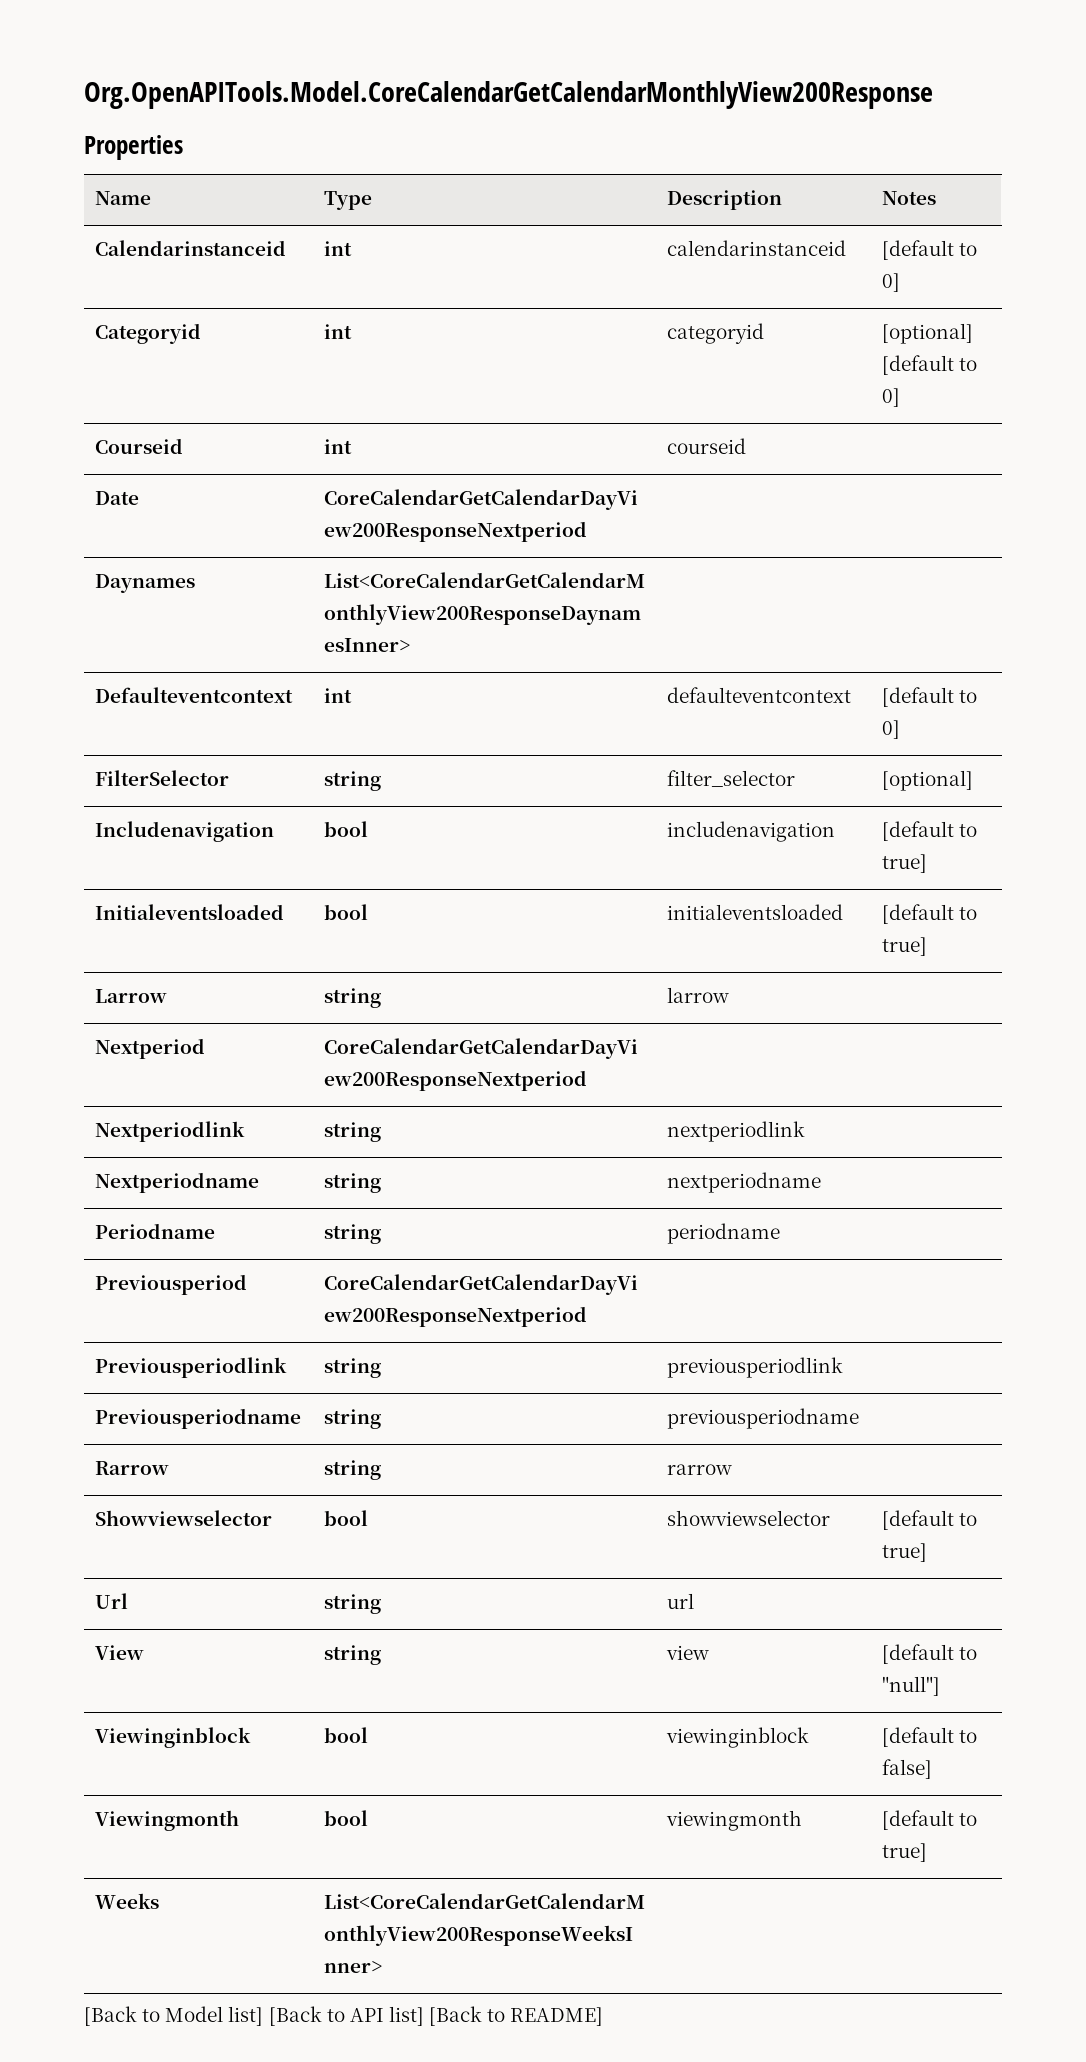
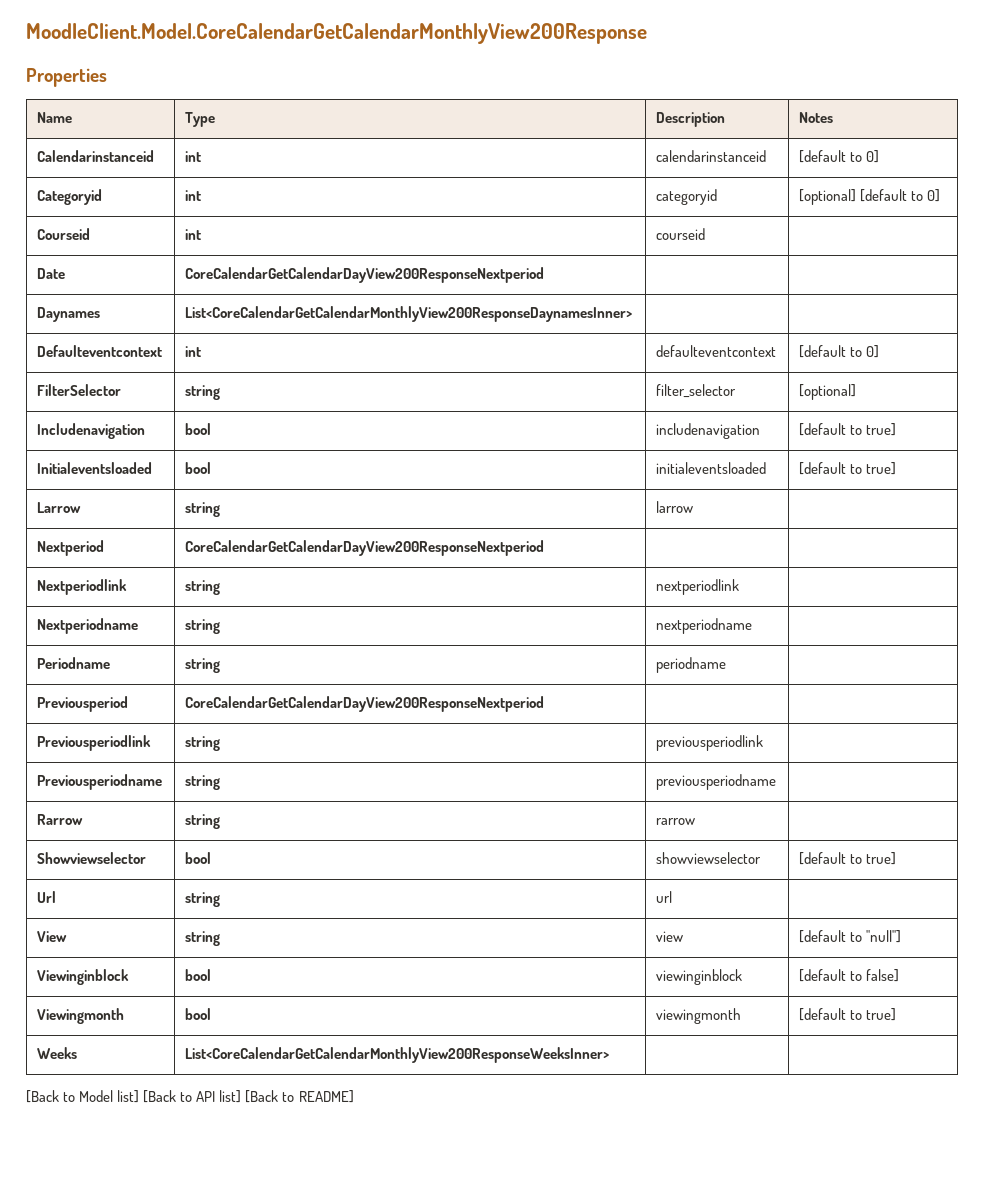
- Org.OpenAPITools.Model.CoreCalendarGetCalendarMonthlyView200Response
+ MoodleClient.Model.CoreCalendarGetCalendarMonthlyView200Response

